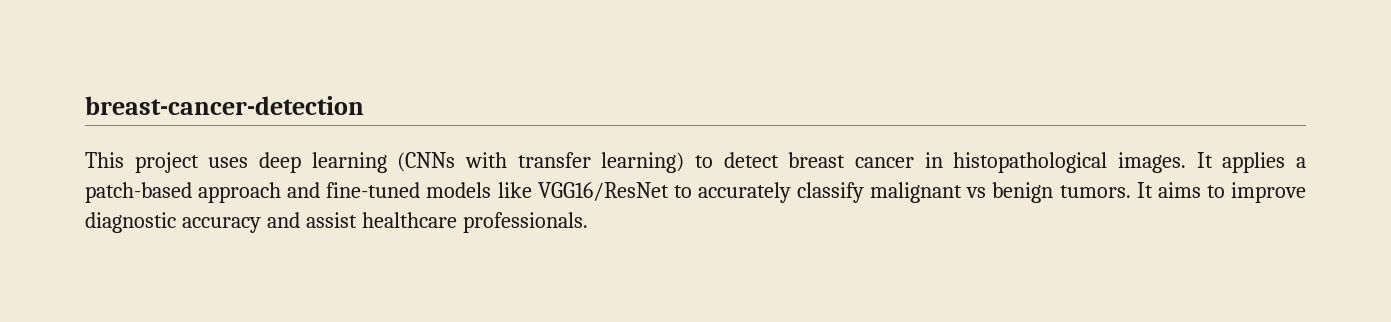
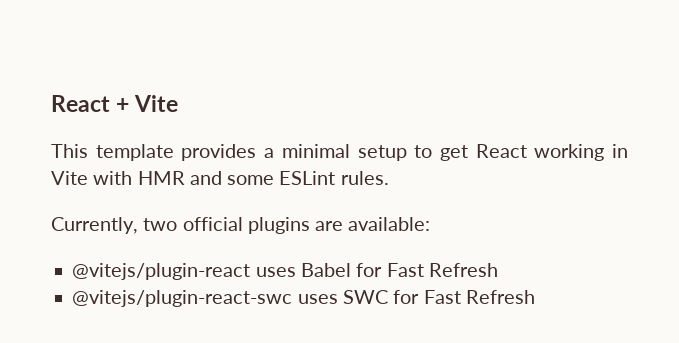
- breast-cancer-detection
- This project uses deep learning (CNNs with transfer learning) to detect breast cancer in histopathological images. It applies a patch-based approach and fine-tuned models like VGG16/ResNet to accurately classify malignant vs benign tumors. It aims to improve diagnostic accuracy and assist healthcare professionals.
+ React + Vite
+ This template provides a minimal setup to get React working in Vite with HMR and some ESLint rules.
+ Currently, two official plugins are available:
+ @vitejs/plugin-react uses Babel for Fast Refresh
+ @vitejs/plugin-react-swc uses SWC for Fast Refresh

